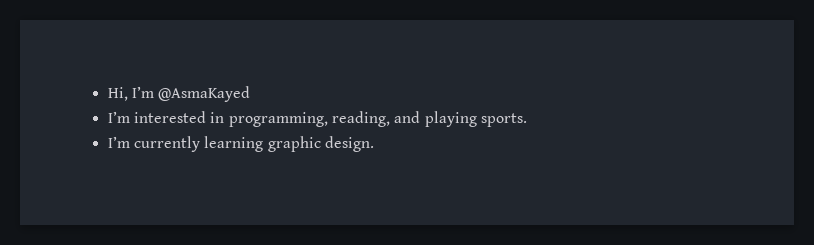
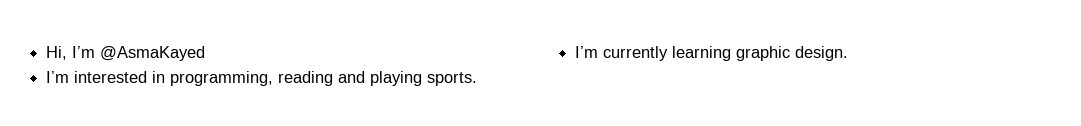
- I’m interested in programming, reading, and playing sports.
+ I’m interested in programming, reading and playing sports.

